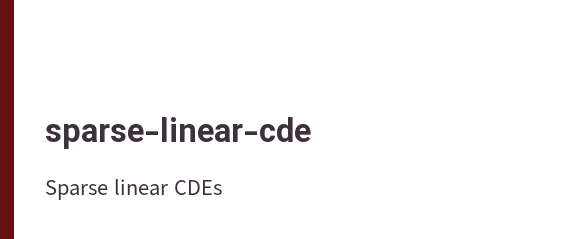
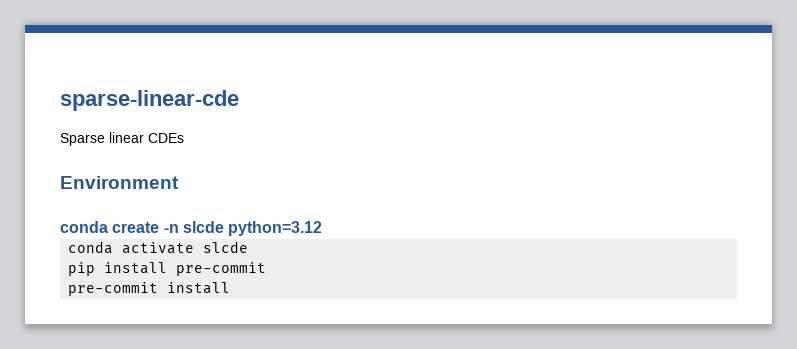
+ Environment
+ conda create -n slcde python=3.12
+ conda activate slcde
+ pip install pre-commit
+ pre-commit install

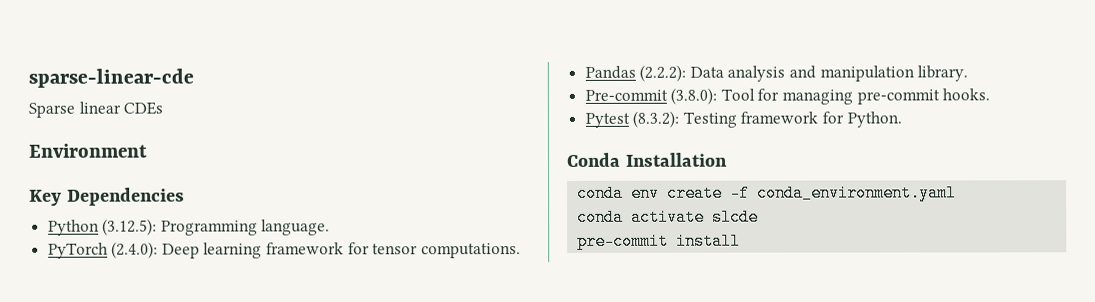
- conda create -n slcde python=3.12
+ Key Dependencies
+ Python (3.12.5): Programming language.
+ PyTorch (2.4.0): Deep learning framework for tensor computations.
+ Pandas (2.2.2): Data analysis and manipulation library.
+ Pre-commit (3.8.0): Tool for managing pre-commit hooks.
+ Pytest (8.3.2): Testing framework for Python.
+ Conda Installation
+ conda env create -f conda_environment.yaml
- pip install pre-commit

